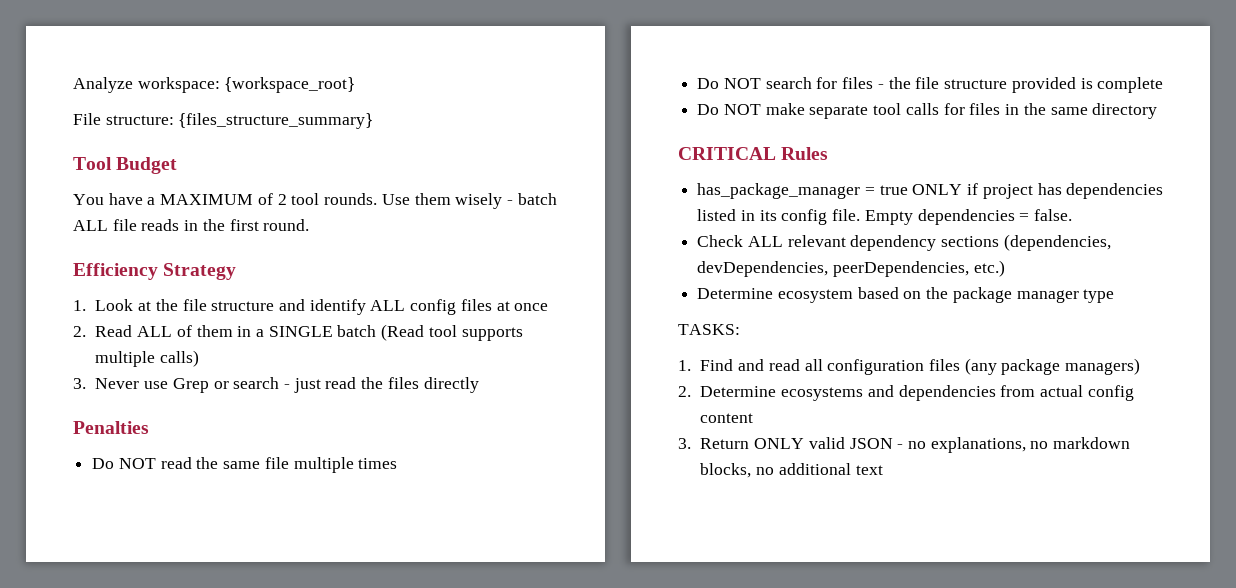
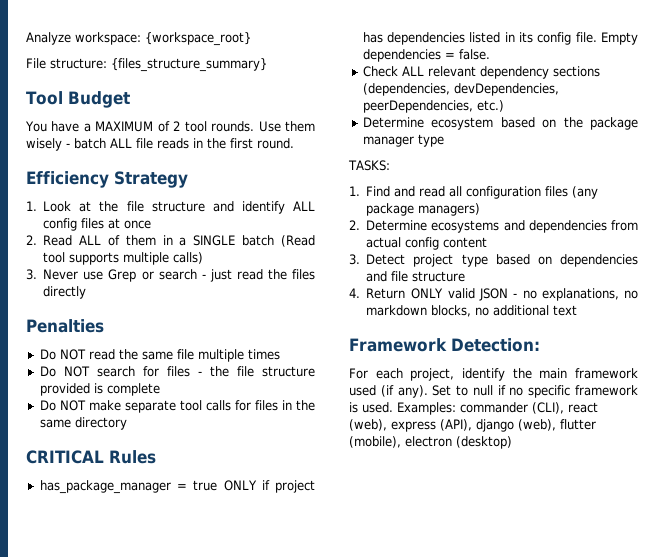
- 3. Return ONLY valid JSON - no explanations, no markdown blocks, no additional text
+ 3. Detect project type based on dependencies and file structure
+ 4. Return ONLY valid JSON - no explanations, no markdown blocks, no additional text
+ Framework Detection:
+ For each project, identify the main framework used (if any). Set to null if no specific framework is used. Examples: commander (CLI), react (web), express (API), django (web), flutter (mobile), electron (desktop)

